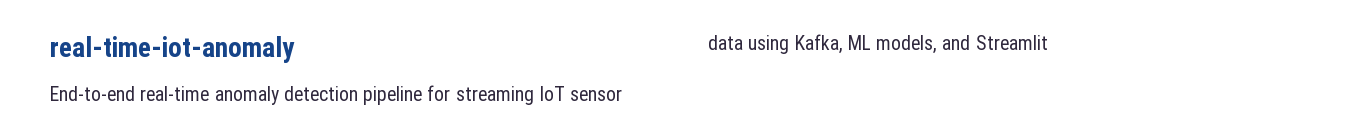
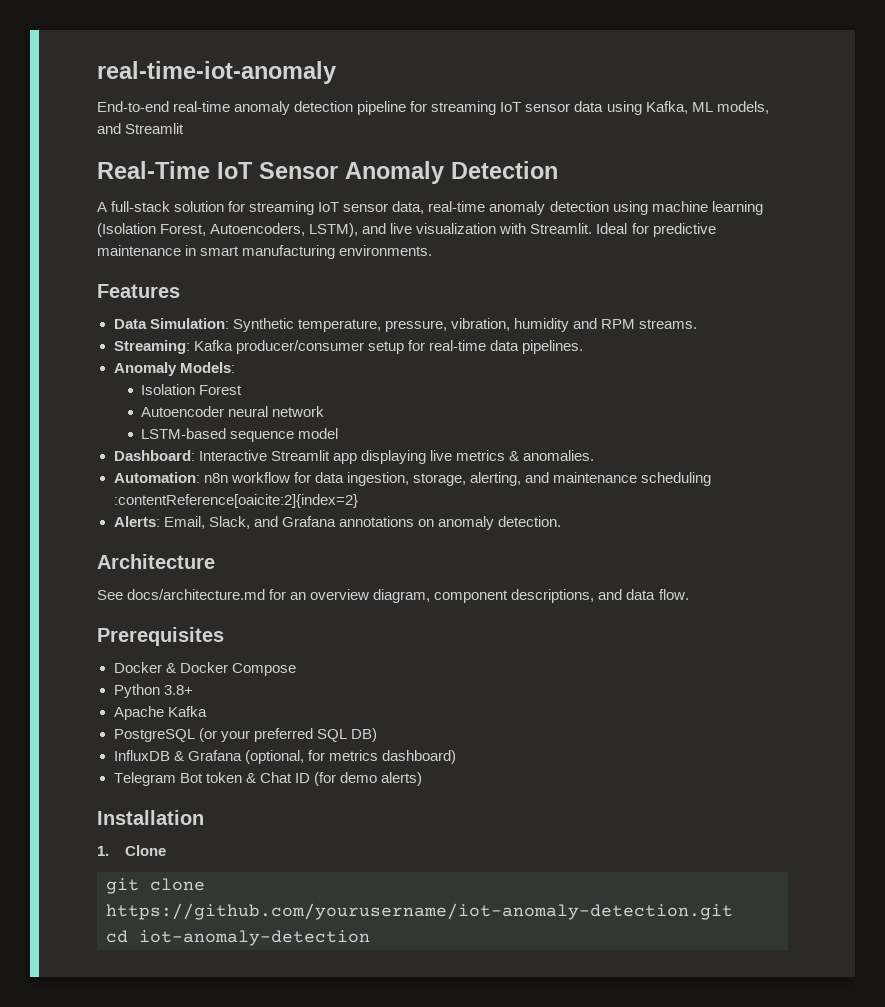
+ Real-Time IoT Sensor Anomaly Detection
+ A full‐stack solution for streaming IoT sensor data, real‐time anomaly detection using machine learning (Isolation Forest, Autoencoders, LSTM), and live visualization with Streamlit. Ideal for predictive maintenance in smart manufacturing environments.
+ Features
+ Data Simulation: Synthetic temperature, pressure, vibration, humidity and RPM streams.
+ Streaming: Kafka producer/consumer setup for real‐time data pipelines.
+ Anomaly Models:
+ Isolation Forest
+ Autoencoder neural network
+ LSTM‐based sequence model
+ Dashboard: Interactive Streamlit app displaying live metrics & anomalies.
+ Automation: n8n workflow for data ingestion, storage, alerting, and maintenance scheduling :contentReference[oaicite:2]{index=2}
+ Alerts: Email, Slack, and Grafana annotations on anomaly detection.
+ Architecture
+ See docs/architecture.md for an overview diagram, component descriptions, and data flow.
+ Prerequisites
+ Docker & Docker Compose
+ Python 3.8+
+ Apache Kafka
+ PostgreSQL (or your preferred SQL DB)
+ InfluxDB & Grafana (optional, for metrics dashboard)
+ Telegram Bot token & Chat ID (for demo alerts)
+ Installation
+ 1. Clone
+ git clone https://github.com/yourusername/iot-anomaly-detection.git
+ cd iot-anomaly-detection

